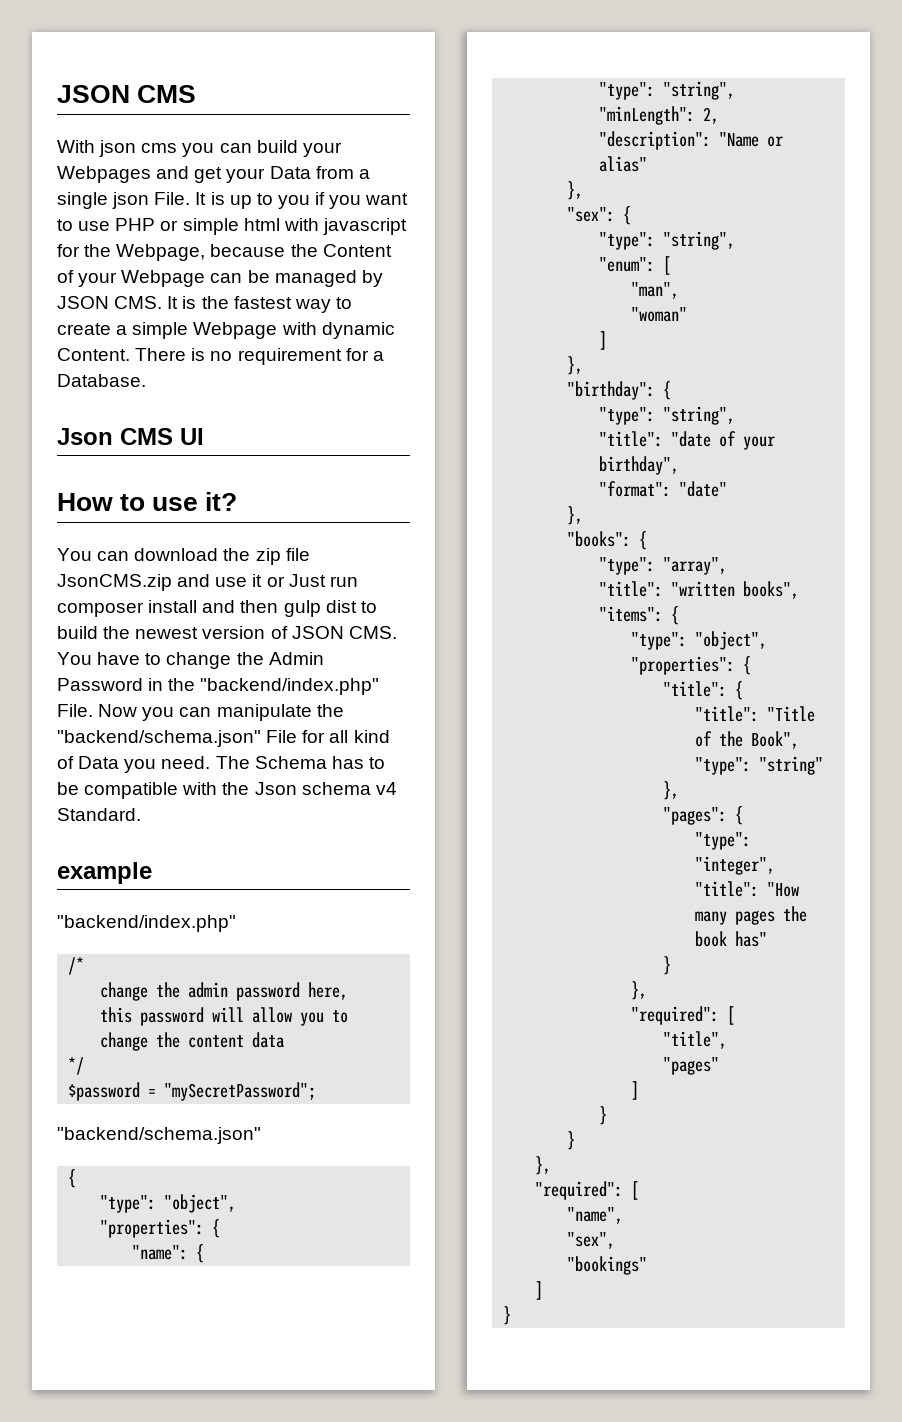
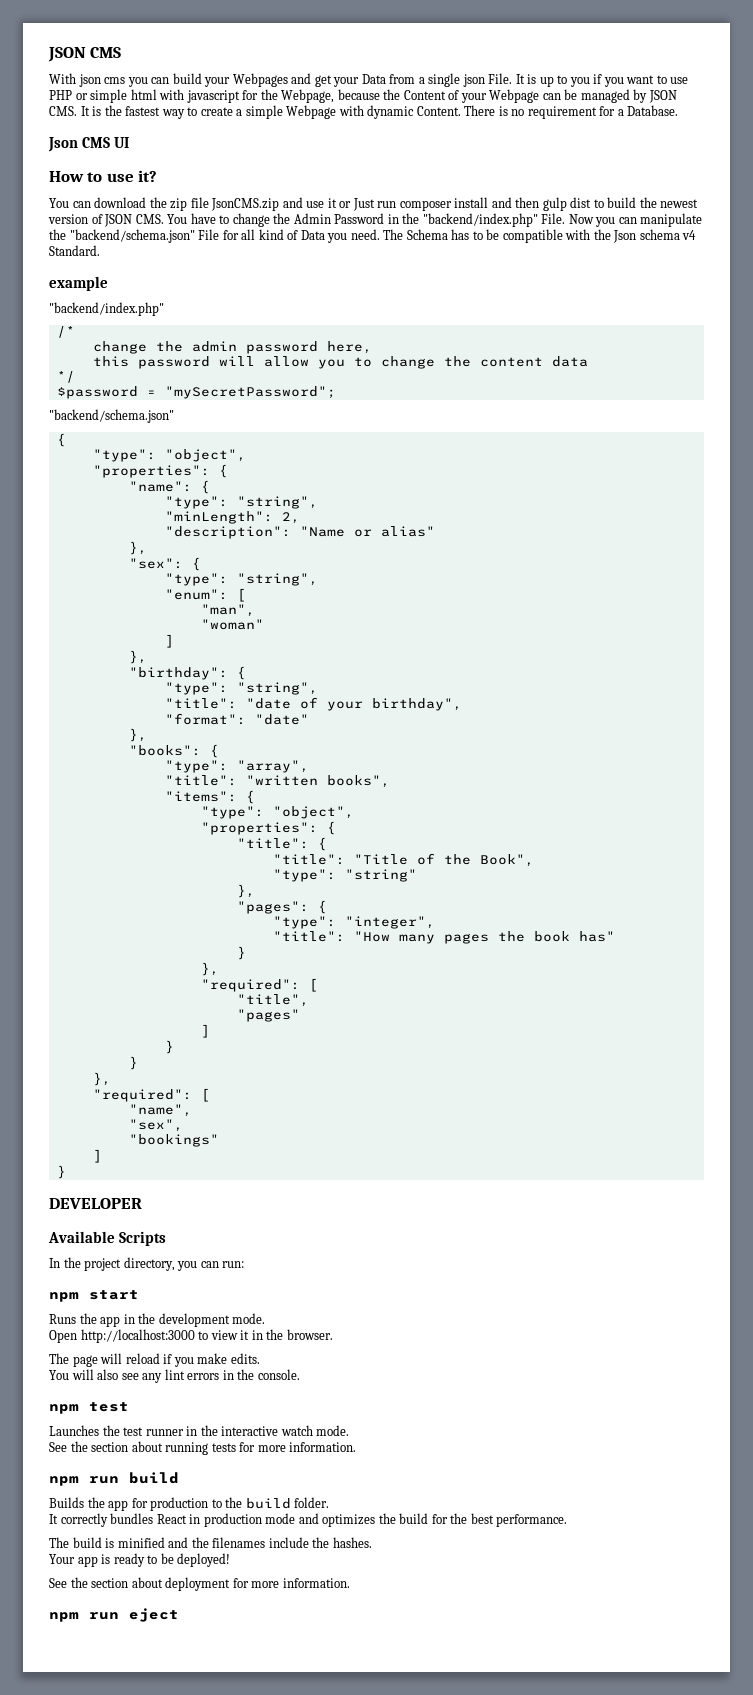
+ DEVELOPER
+ Available Scripts
+ In the project directory, you can run:
+ npm start
+ Runs the app in the development mode.
+ Open http://localhost:3000 to view it in the browser.
+ The page will reload if you make edits.
+ You will also see any lint errors in the console.
+ npm test
+ Launches the test runner in the interactive watch mode.
+ See the section about running tests for more information.
+ npm run build
+ Builds the app for production to the build folder.
+ It correctly bundles React in production mode and optimizes the build for the best performance.
+ The build is minified and the filenames include the hashes.
+ Your app is ready to be deployed!
+ See the section about deployment for more information.
+ npm run eject

